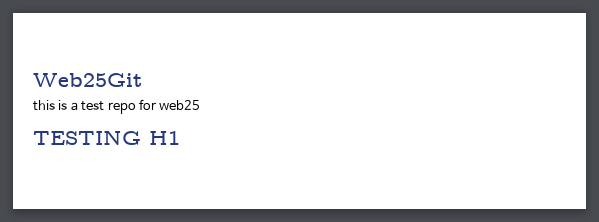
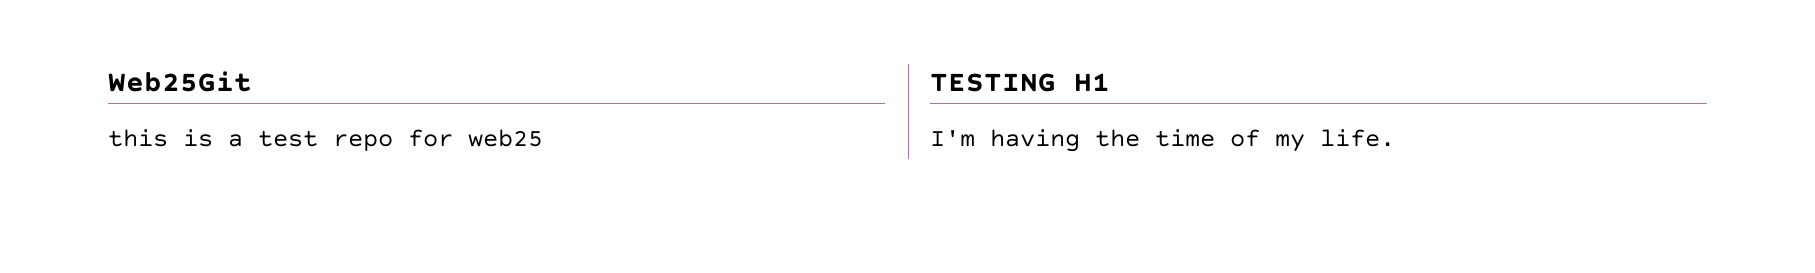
+ I'm having the time of my life.

